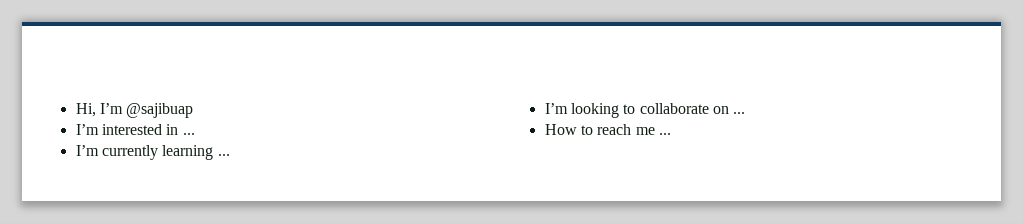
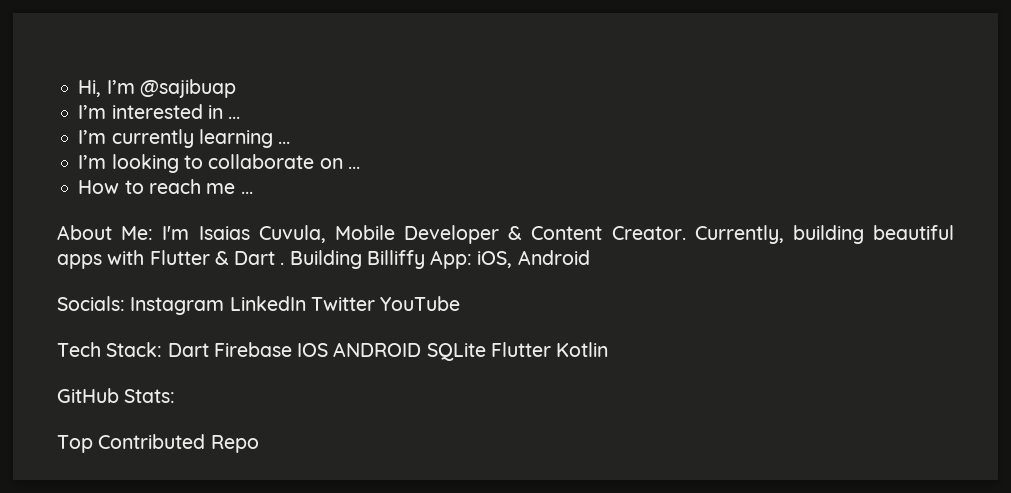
+ About Me: I'm Isaias Cuvula, Mobile Developer & Content Creator. Currently, building beautiful apps with Flutter & Dart . Building Billiffy App: iOS, Android
+ Socials: Instagram LinkedIn Twitter YouTube
+ Tech Stack: Dart Firebase IOS ANDROID SQLite Flutter Kotlin
+ GitHub Stats:
+ Top Contributed Repo

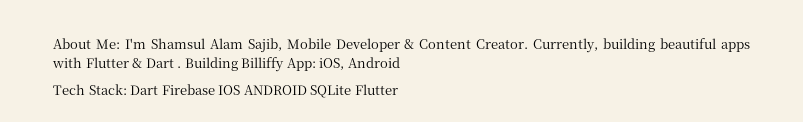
- Hi, I’m @sajibuap
- I’m interested in ...
- I’m currently learning ...
- I’m looking to collaborate on ...
- How to reach me ...
- About Me: I'm Isaias Cuvula, Mobile Developer & Content Creator.
+ About Me: I'm Shamsul Alam Sajib, Mobile Developer & Content Creator.
- Socials: Instagram LinkedIn Twitter YouTube
- Tech Stack: Dart Firebase IOS ANDROID SQLite Flutter Kotlin
- GitHub Stats:
- Top Contributed Repo
+ Tech Stack: Dart Firebase IOS ANDROID SQLite Flutter

